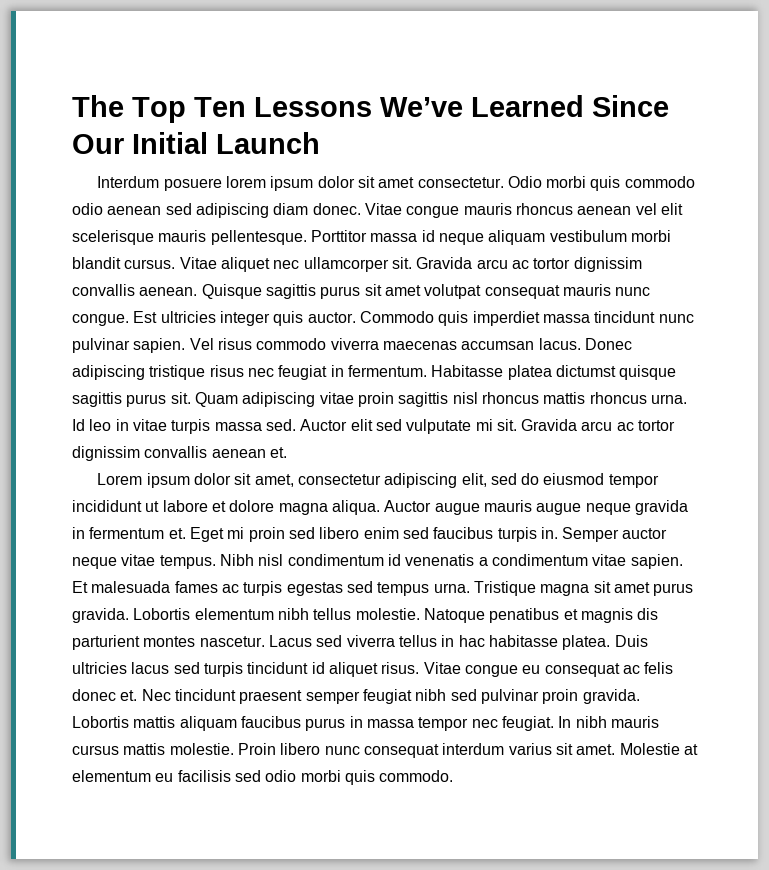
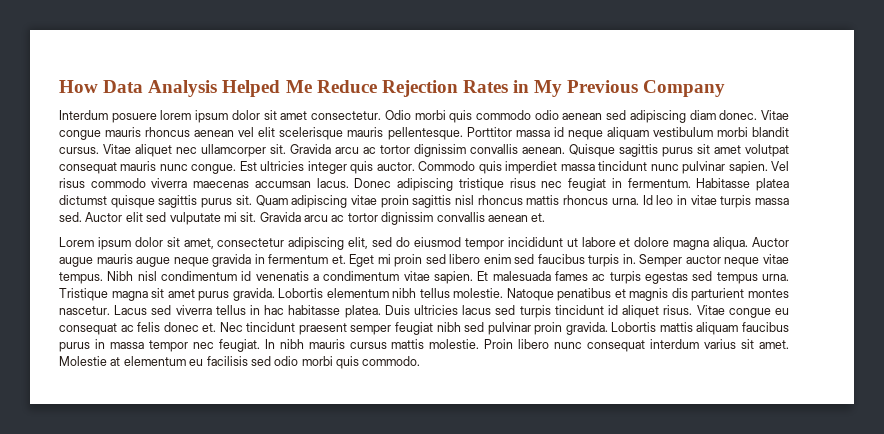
- The Top Ten Lessons We’ve Learned Since Our Initial Launch
+ How Data Analysis Helped Me Reduce Rejection Rates in My Previous Company

